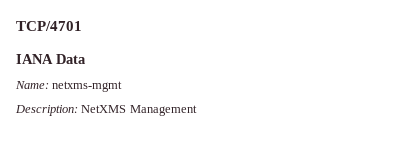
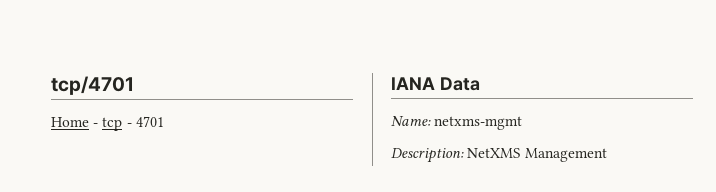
- TCP/4701
+ tcp/4701
+ Home - tcp - 4701

